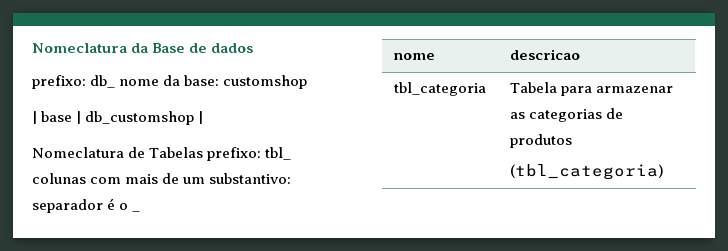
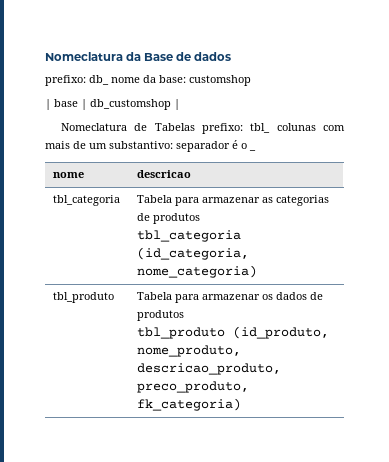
  tbl_categoria | Tabela para armazenar as categorias de produtos
- (tbl_categoria)
+ tbl_categoria (id_categoria, nome_categoria)
+ tbl_produto | Tabela para armazenar os dados de produtos
+ tbl_produto (id_produto, nome_produto, descricao_produto, preco_produto, fk_categoria)

